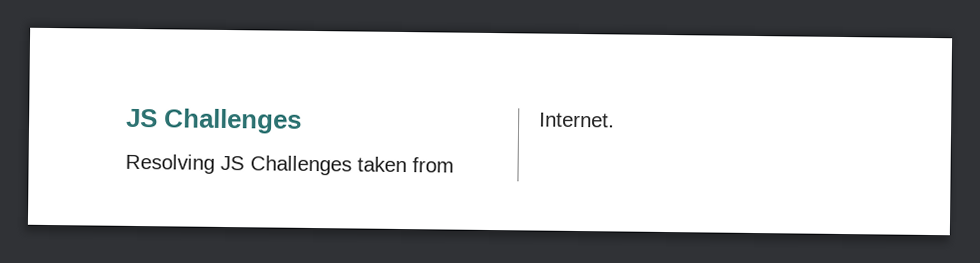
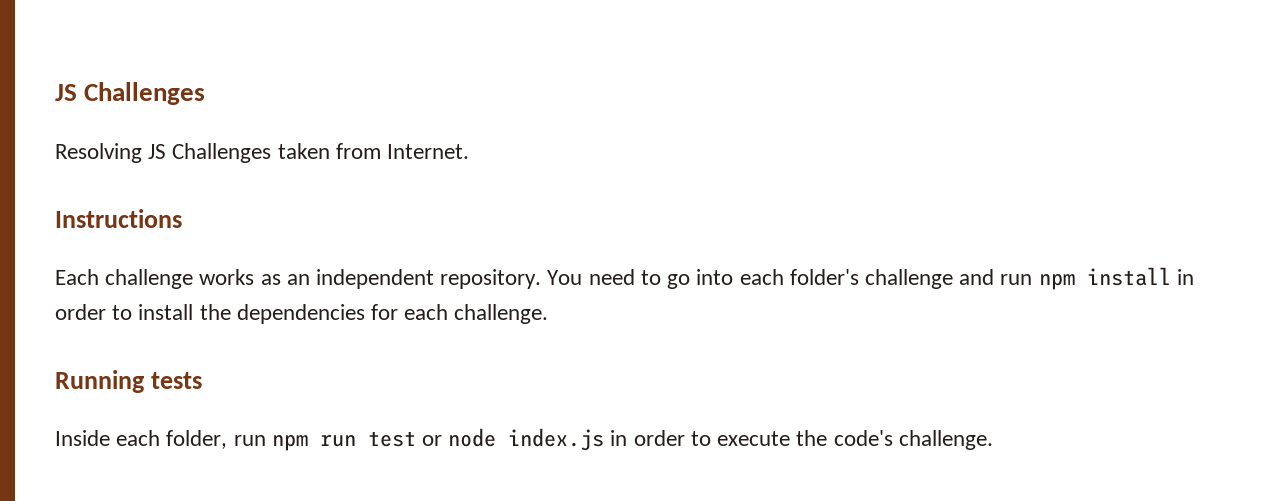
+ Instructions
+ Each challenge works as an independent repository. You need to go into each folder's challenge and run npm install in order to install the dependencies for each challenge.
+ Running tests
+ Inside each folder, run npm run test or node index.js in order to execute the code's challenge.

